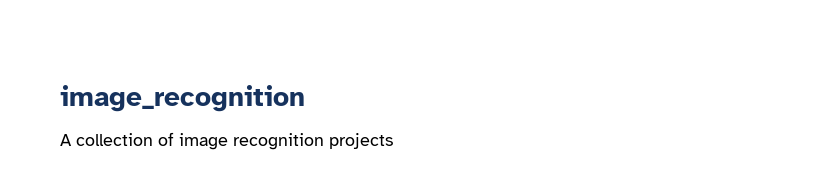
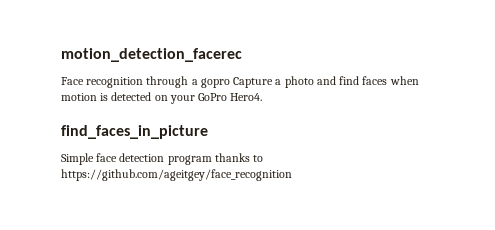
- image_recognition
- A collection of image recognition projects
+ motion_detection_facerec
+ Face recognition through a gopro Capture a photo and find faces when motion is detected on your GoPro Hero4.
+ find_faces_in_picture
+ Simple face detection program thanks to https://github.com/ageitgey/face_recognition

